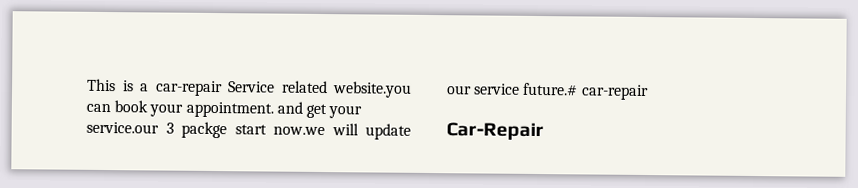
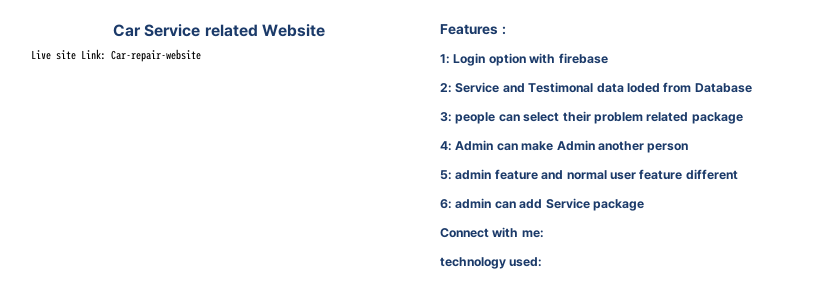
- This is a car-repair Service related website.you can book your appointment. and get your service.our 3 packge start now.we will update our service future.# car-repair
- Car-Repair
+ Car Service related Website
+ Live site Link: Car-repair-website
+ Features :
+ 1: Login option with firebase
+ 2: Service and Testimonal data loded from Database
+ 3: people can select their problem related package
+ 4: Admin can make Admin another person
+ 5: admin feature and normal user feature different
+ 6: admin can add Service package
+ Connect with me:
+ technology used:

